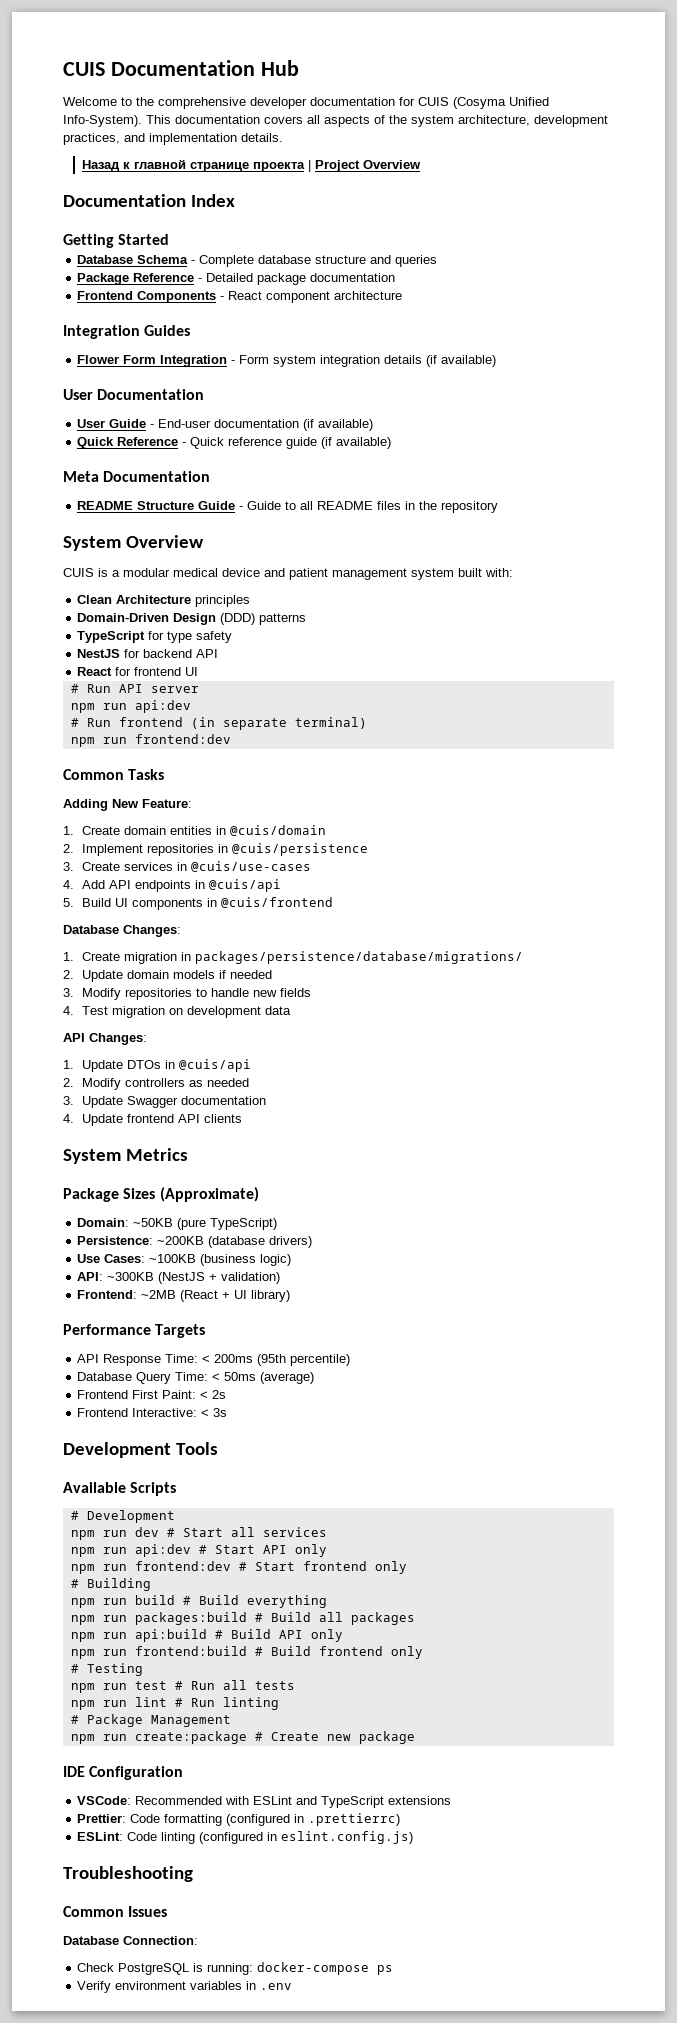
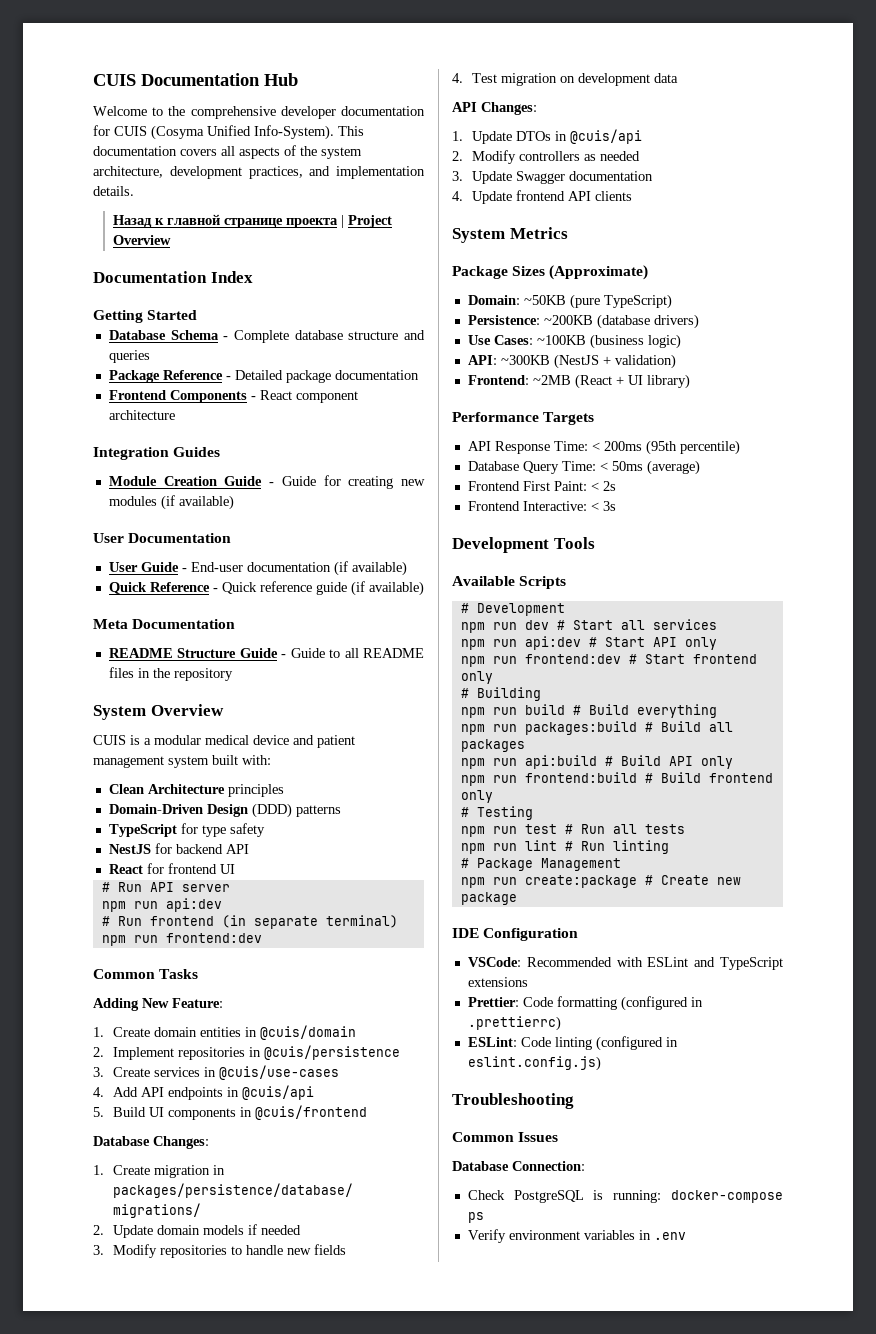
- Flower Form Integration - Form system integration details (if available)
+ Module Creation Guide - Guide for creating new modules (if available)

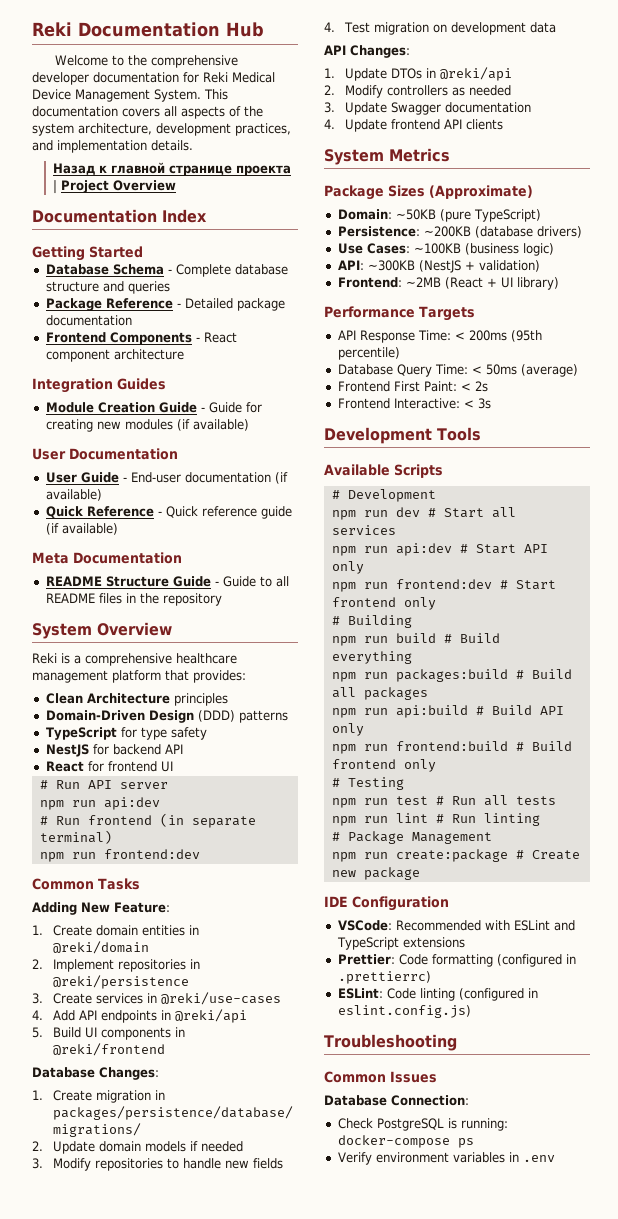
- CUIS Documentation Hub
+ Reki Documentation Hub
- Welcome to the comprehensive developer documentation for CUIS (Cosyma Unified Info-System).
+ Welcome to the comprehensive developer documentation for Reki Medical Device Management System.
- CUIS is a modular medical device and patient management system built with:
+ Reki is a comprehensive healthcare management platform that provides:
- 1. Create domain entities in @cuis/domain
+ 1. Create domain entities in @reki/domain
- 2. Implement repositories in @cuis/persistence
+ 2. Implement repositories in @reki/persistence
- 3. Create services in @cuis/use-cases
+ 3. Create services in @reki/use-cases
- 4. Add API endpoints in @cuis/api
+ 4. Add API endpoints in @reki/api
- 5. Build UI components in @cuis/frontend
+ 5. Build UI components in @reki/frontend
- 1. Update DTOs in @cuis/api
+ 1. Update DTOs in @reki/api

